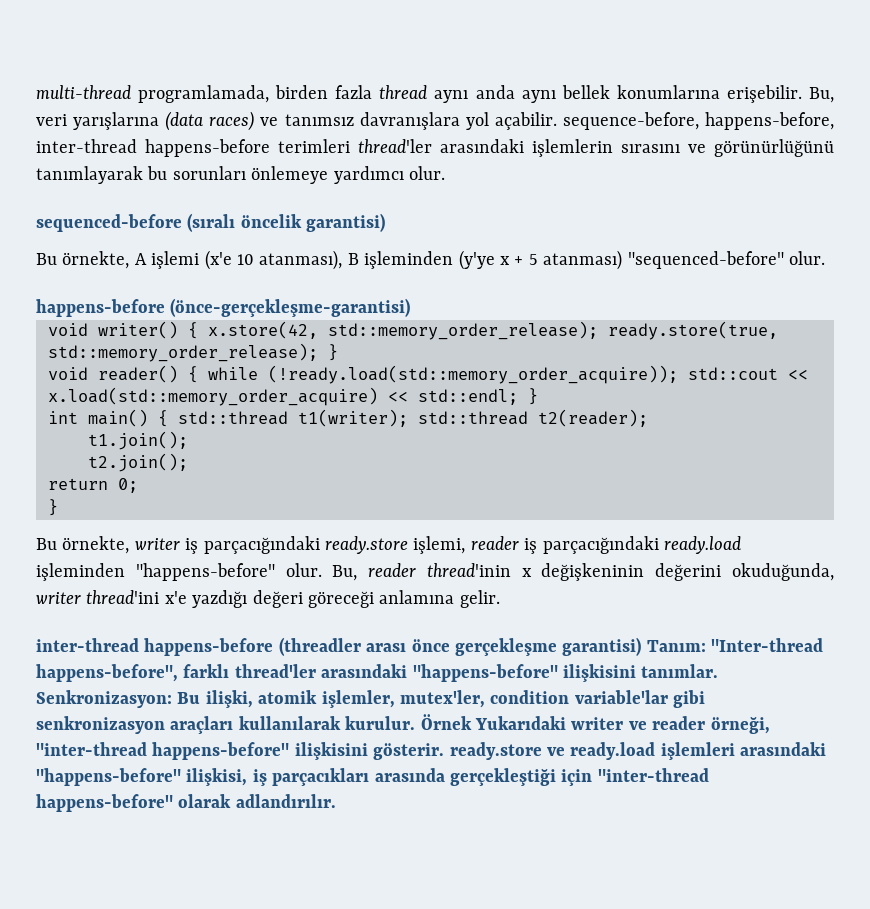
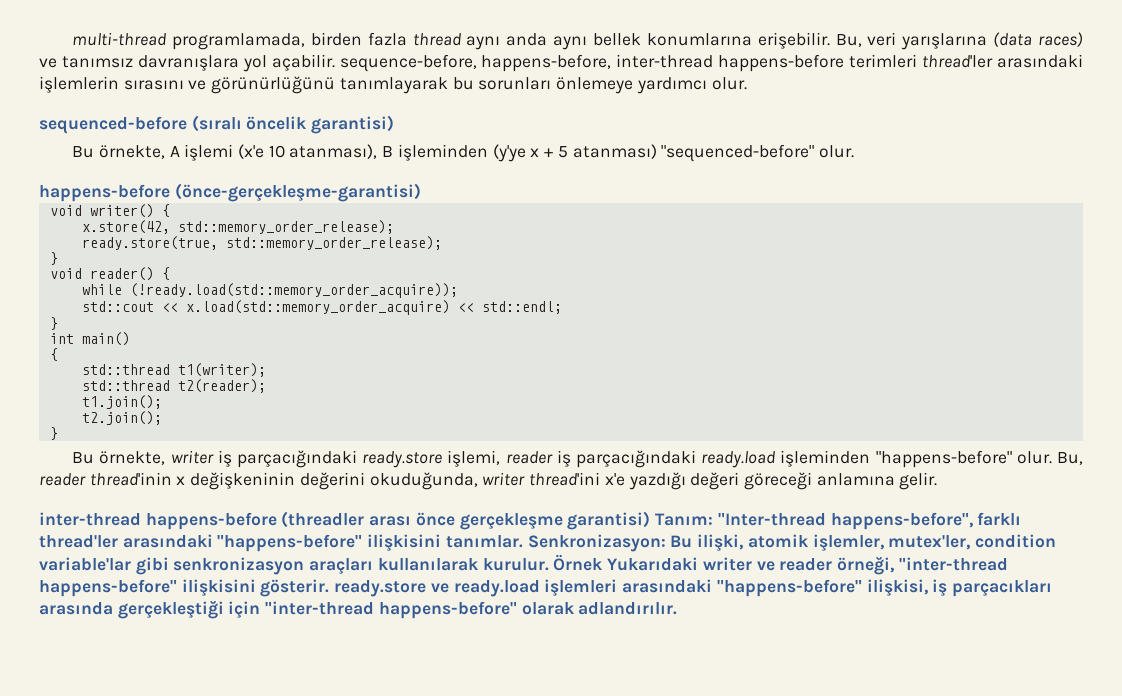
- void writer() { x.store(42, std::memory_order_release); ready.store(true, std::memory_order_release); }
+ void writer() {
+ x.store(42, std::memory_order_release);
+ ready.store(true, std::memory_order_release);
+ }
- void reader() { while (!ready.load(std::memory_order_acquire)); std::cout << x.load(std::memory_order_acquire) << std::endl; }
+ void reader() {
+ while (!ready.load(std::memory_order_acquire));
+ std::cout << x.load(std::memory_order_acquire) << std::endl;
+ }
- int main() { std::thread t1(writer); std::thread t2(reader);
+ int main()
+ {
+ std::thread t1(writer);
+ std::thread t2(reader);
- return 0;

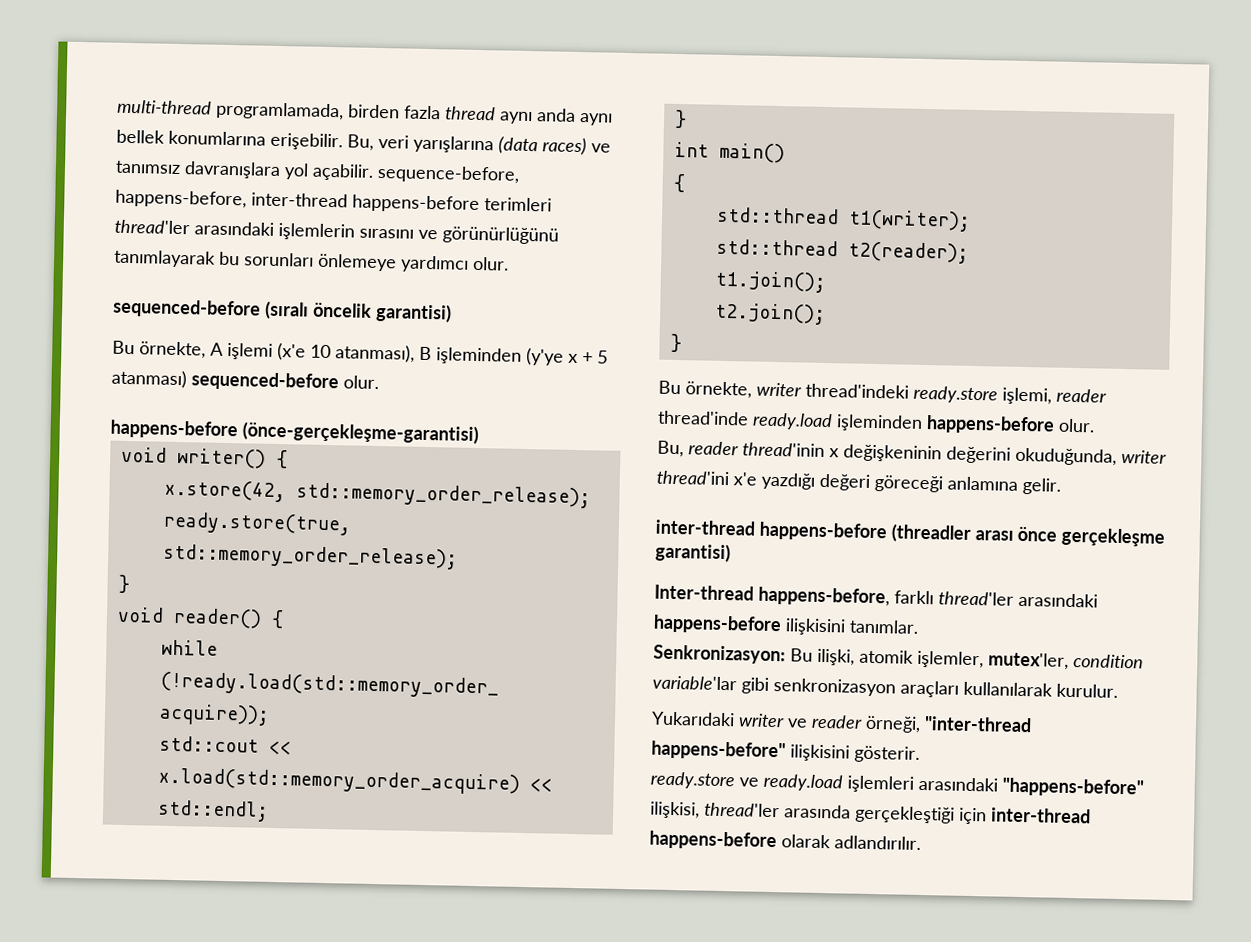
- Bu örnekte, A işlemi (x'e 10 atanması), B işleminden (y'ye x + 5 atanması) "sequenced-before" olur.
+ Bu örnekte, A işlemi (x'e 10 atanması), B işleminden (y'ye x + 5 atanması) sequenced-before olur.
- Bu örnekte, writer iş parçacığındaki ready.store işlemi, reader iş parçacığındaki ready.load işleminden "happens-before" olur. Bu, reader thread'inin x değişkeninin değerini okuduğunda, writer thread'ini x'e yazdığı değeri göreceği anlamına gelir.
+ Bu örnekte, writer thread'indeki ready.store işlemi, reader thread'inde ready.load işleminden happens-before olur.
+ Bu, reader thread'inin x değişkeninin değerini okuduğunda, writer thread'ini x'e yazdığı değeri göreceği anlamına gelir.
- inter-thread happens-before (threadler arası önce gerçekleşme garantisi) Tanım: "Inter-thread happens-before", farklı thread'ler arasındaki "happens-before" ilişkisini tanımlar. Senkronizasyon: Bu ilişki, atomik işlemler, mutex'ler, condition variable'lar gibi senkronizasyon araçları kullanılarak kurulur. Örnek Yukarıdaki writer ve reader örneği, "inter-thread happens-before" ilişkisini gösterir. ready.store ve ready.load işlemleri arasındaki "happens-before" ilişkisi, iş parçacıkları arasında gerçekleştiği için "inter-thread happens-before" olarak adlandırılır.
+ inter-thread happens-before (threadler arası önce gerçekleşme garantisi)
+ Inter-thread happens-before, farklı thread'ler arasındaki happens-before ilişkisini tanımlar.
+ Senkronizasyon: Bu ilişki, atomik işlemler, mutex'ler, condition variable'lar gibi senkronizasyon araçları kullanılarak kurulur.
+ Yukarıdaki writer ve reader örneği, "inter-thread happens-before" ilişkisini gösterir.
+ ready.store ve ready.load işlemleri arasındaki "happens-before" ilişkisi, thread'ler arasında gerçekleştiği için inter-thread happens-before olarak adlandırılır.

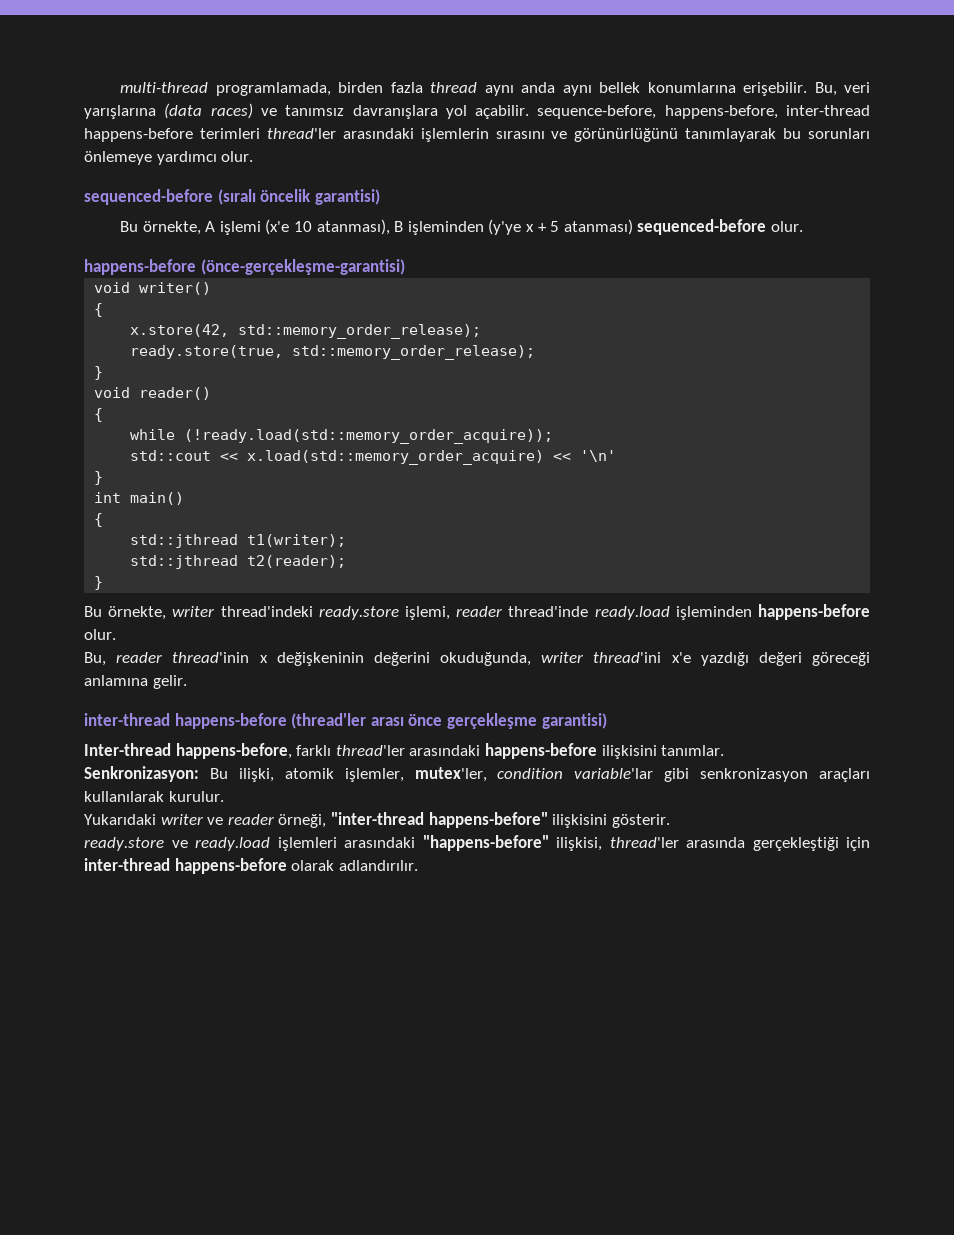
- void writer() {
+ void writer()
+ {
- void reader() {
+ void reader()
+ {
- std::cout << x.load(std::memory_order_acquire) << std::endl;
+ std::cout << x.load(std::memory_order_acquire) << '\n'
- std::thread t1(writer);
+ std::jthread t1(writer);
- std::thread t2(reader);
+ std::jthread t2(reader);
- t1.join();
- t2.join();
- inter-thread happens-before (threadler arası önce gerçekleşme garantisi)
+ inter-thread happens-before (thread'ler arası önce gerçekleşme garantisi)

